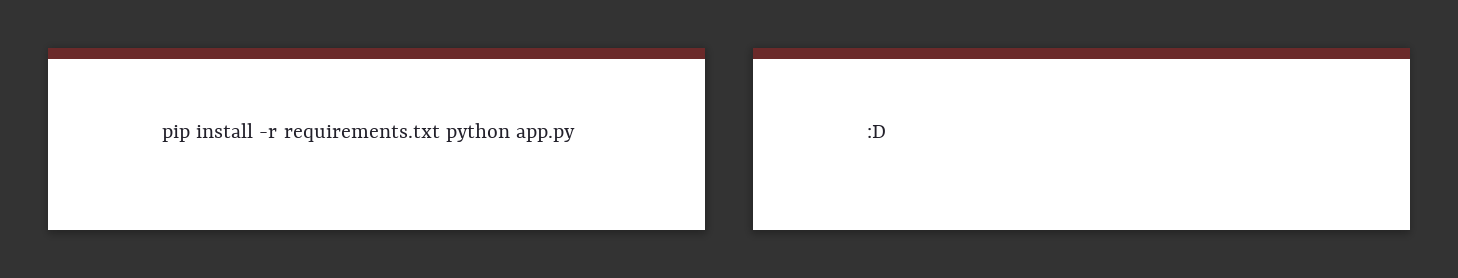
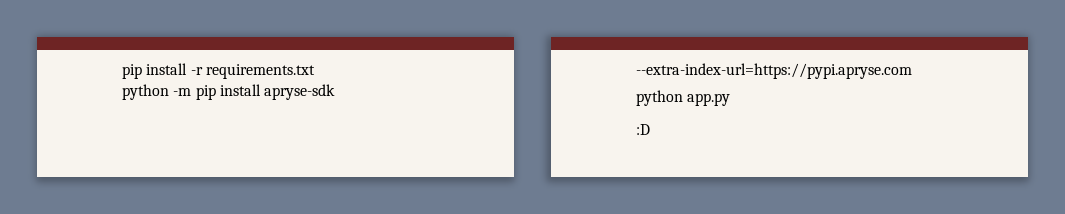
- pip install -r requirements.txt python app.py
+ pip install -r requirements.txt
+ python -m pip install apryse-sdk --extra-index-url=https://pypi.apryse.com
+ python app.py

